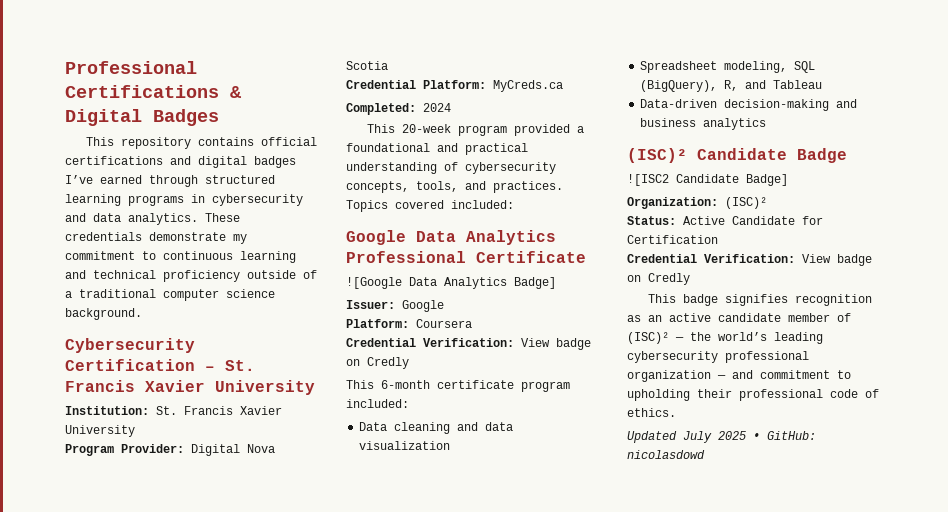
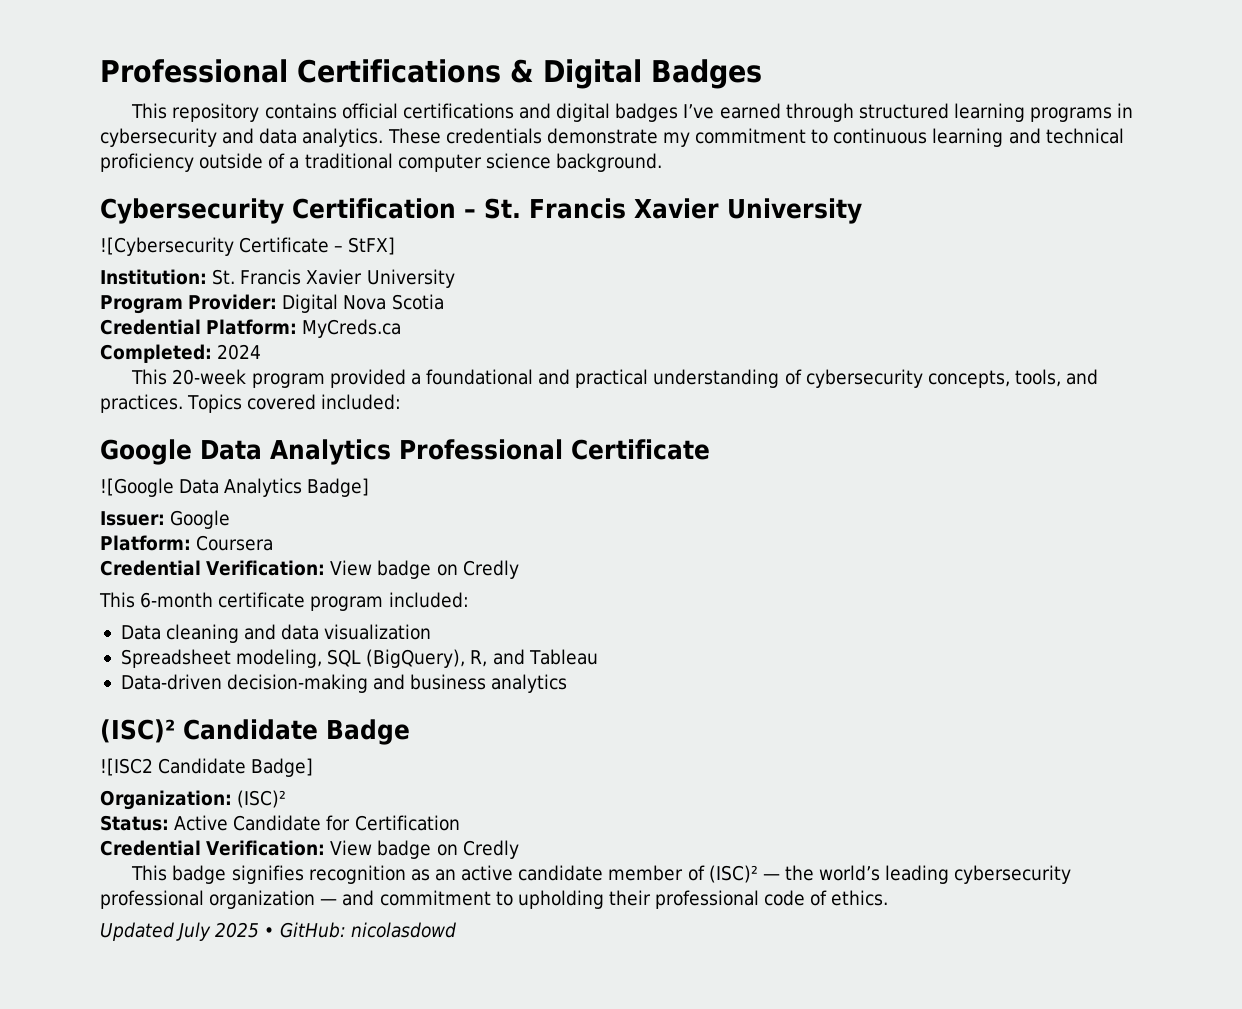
+ ![Cybersecurity Certificate – StFX]

